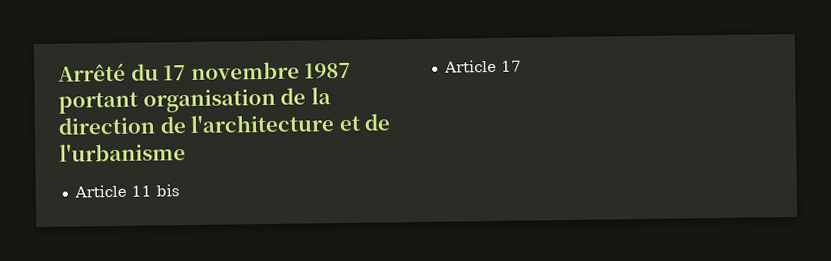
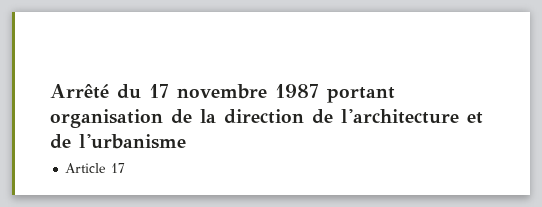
- Article 11 bis

